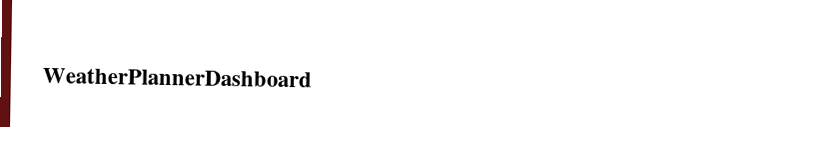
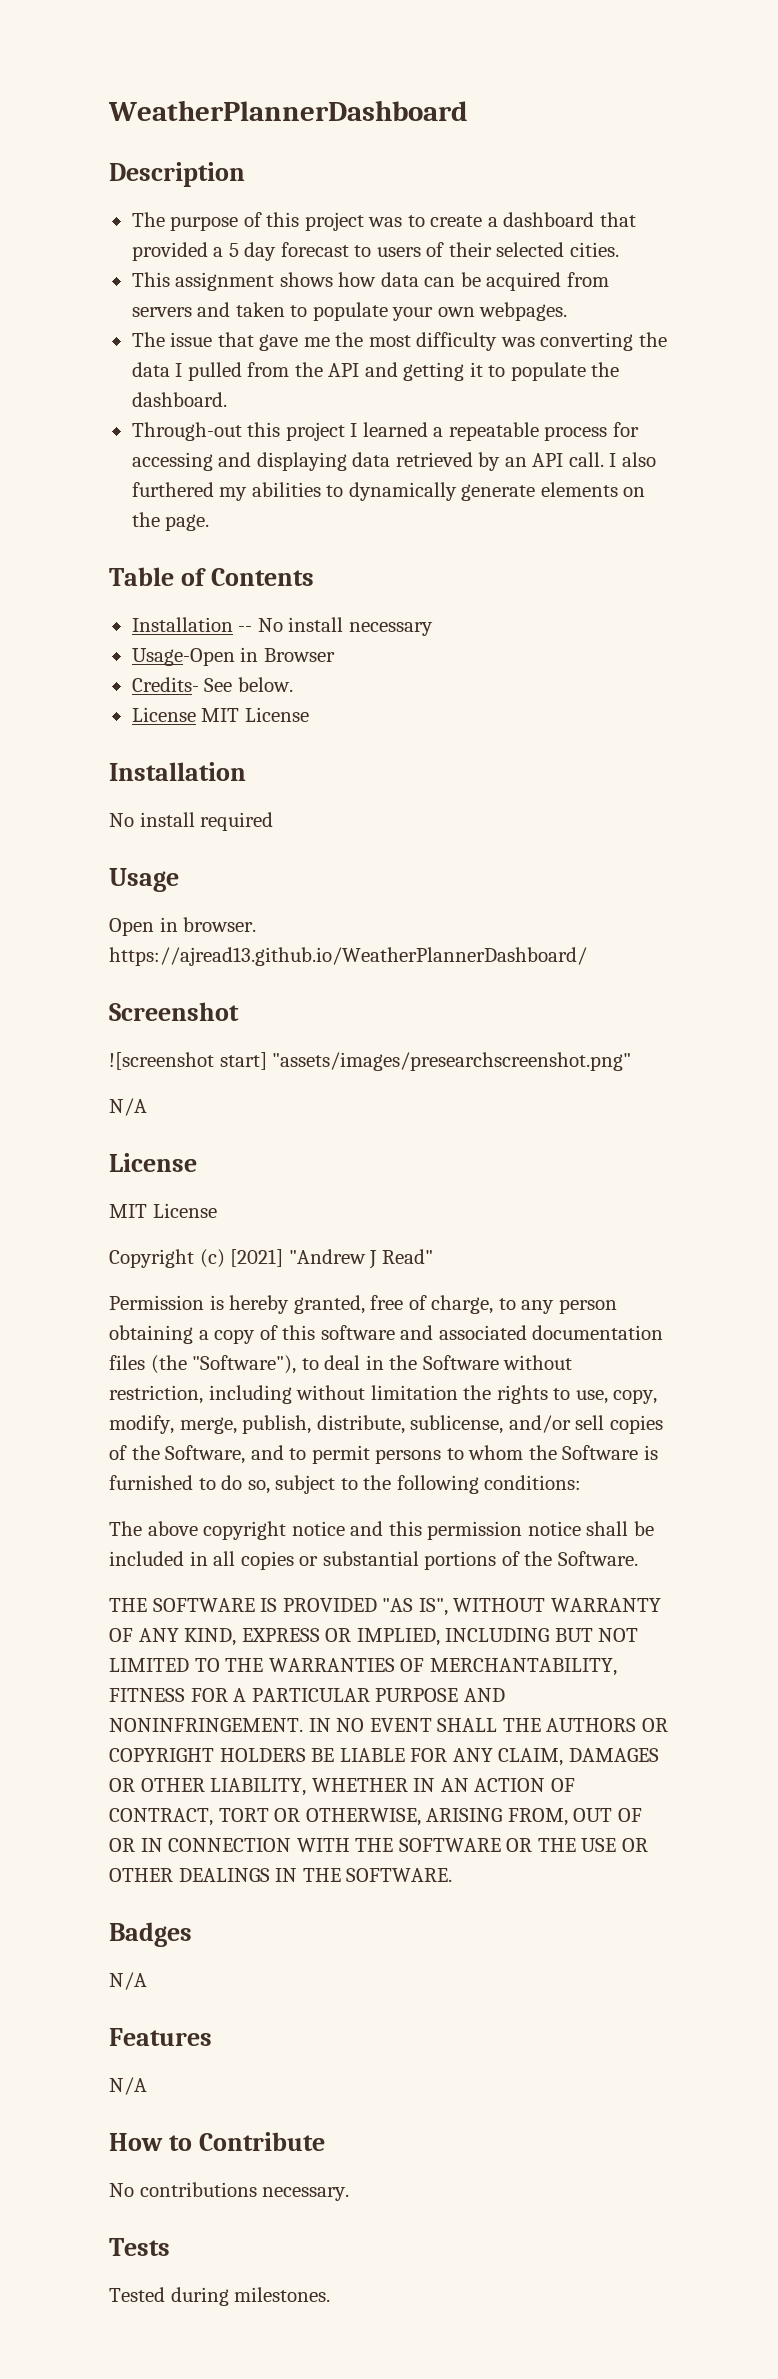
+ Description
+ The purpose of this project was to create a dashboard that provided a 5 day forecast to users of their selected cities.
+ This assignment shows how data can be acquired from servers and taken to populate your own webpages.
+ The issue that gave me the most difficulty was converting the data I pulled from the API and getting it to populate the dashboard.
+ Through-out this project I learned a repeatable process for accessing and displaying data retrieved by an API call. I also furthered my abilities to dynamically generate elements on the page.
+ Table of Contents
+ Installation -- No install necessary
+ Usage-Open in Browser
+ Credits- See below.
+ License MIT License
+ Installation
+ No install required
+ Usage
+ Open in browser. https://ajread13.github.io/WeatherPlannerDashboard/
+ Screenshot
+ ![screenshot start] "assets/images/presearchscreenshot.png"
+ N/A
+ License
+ MIT License
+ Copyright (c) [2021] "Andrew J Read"
+ Permission is hereby granted, free of charge, to any person obtaining a copy of this software and associated documentation files (the "Software"), to deal in the Software without restriction, including without limitation the rights to use, copy, modify, merge, publish, distribute, sublicense, and/or sell copies of the Software, and to permit persons to whom the Software is furnished to do so, subject to the following conditions:
+ The above copyright notice and this permission notice shall be included in all copies or substantial portions of the Software.
+ THE SOFTWARE IS PROVIDED "AS IS", WITHOUT WARRANTY OF ANY KIND, EXPRESS OR IMPLIED, INCLUDING BUT NOT LIMITED TO THE WARRANTIES OF MERCHANTABILITY, FITNESS FOR A PARTICULAR PURPOSE AND NONINFRINGEMENT. IN NO EVENT SHALL THE AUTHORS OR COPYRIGHT HOLDERS BE LIABLE FOR ANY CLAIM, DAMAGES OR OTHER LIABILITY, WHETHER IN AN ACTION OF CONTRACT, TORT OR OTHERWISE, ARISING FROM, OUT OF OR IN CONNECTION WITH THE SOFTWARE OR THE USE OR OTHER DEALINGS IN THE SOFTWARE.
+ Badges
+ N/A
+ Features
+ N/A
+ How to Contribute
+ No contributions necessary.
+ Tests
+ Tested during milestones.

